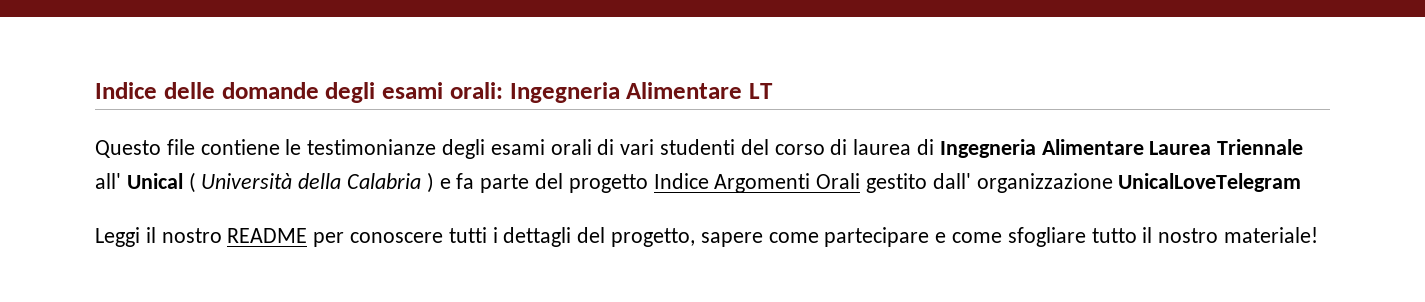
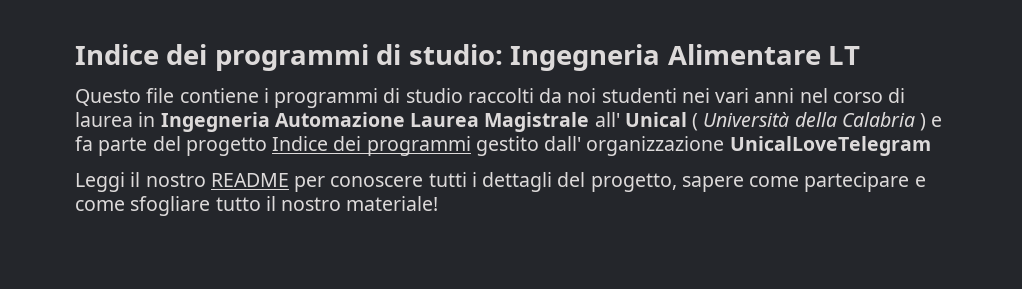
- Indice delle domande degli esami orali: Ingegneria Alimentare LT
+ Indice dei programmi di studio: Ingegneria Alimentare LT
- Questo file contiene le testimonianze degli esami orali di vari studenti del corso di laurea di Ingegneria Alimentare Laurea Triennale all' Unical ( Università della Calabria ) e fa parte del progetto Indice Argomenti Orali gestito dall' organizzazione UnicalLoveTelegram
+ Questo file contiene i programmi di studio raccolti da noi studenti nei vari anni nel corso di laurea in Ingegneria Automazione Laurea Magistrale all' Unical ( Università della Calabria ) e fa parte del progetto Indice dei programmi gestito dall' organizzazione UnicalLoveTelegram

